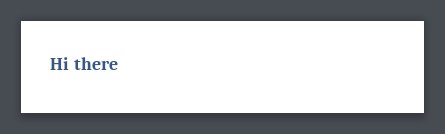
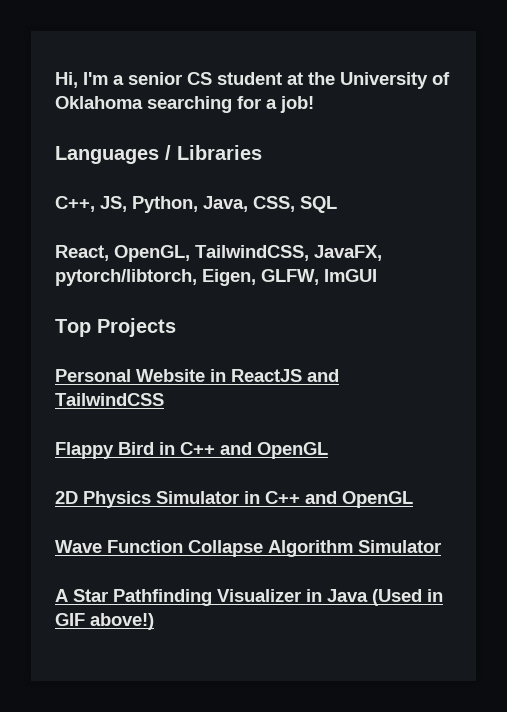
- Hi there
+ Hi, I'm a senior CS student at the University of Oklahoma searching for a job!
+ Languages / Libraries
+ C++, JS, Python, Java, CSS, SQL
+ React, OpenGL, TailwindCSS, JavaFX, pytorch/libtorch, Eigen, GLFW, ImGUI
+ Top Projects
+ Personal Website in ReactJS and TailwindCSS
+ Flappy Bird in C++ and OpenGL
+ 2D Physics Simulator in C++ and OpenGL
+ Wave Function Collapse Algorithm Simulator
+ A Star Pathfinding Visualizer in Java (Used in GIF above!)

